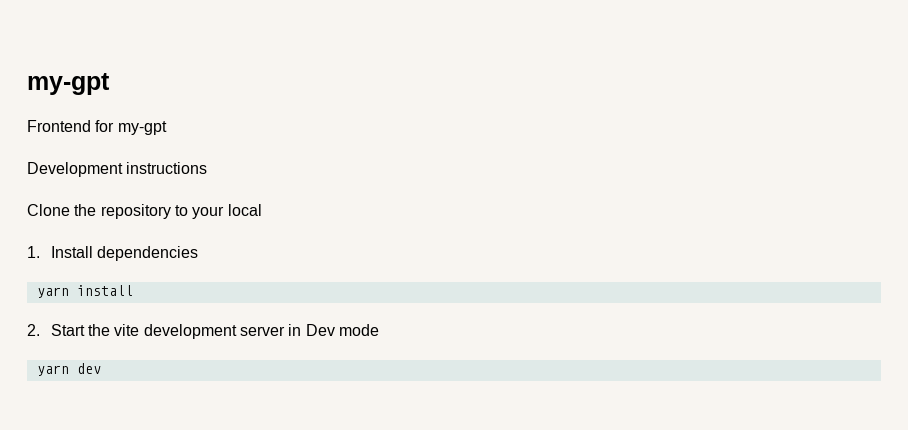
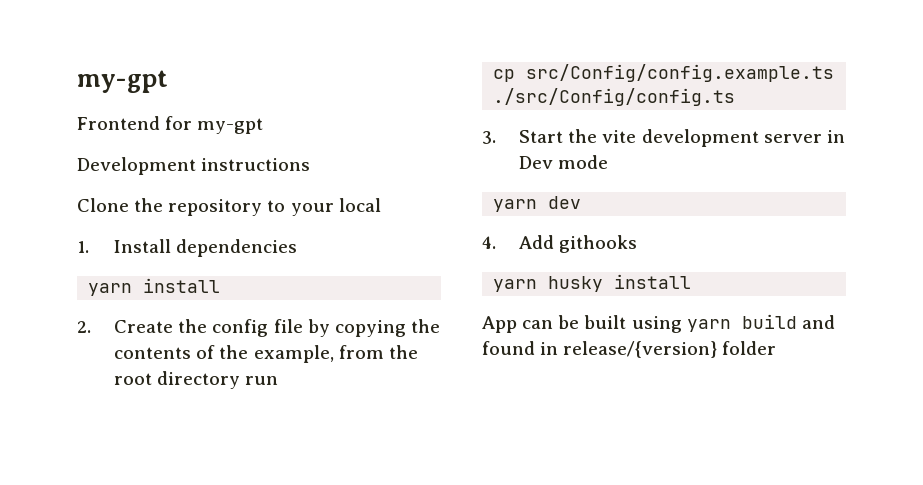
- 2. Start the vite development server in Dev mode
+ 2. Create the config file by copying the contents of the example, from the root directory run
+ cp src/Config/config.example.ts ./src/Config/config.ts
+ 3. Start the vite development server in Dev mode
+ 4. Add githooks
+ yarn husky install
+ App can be built using yarn build and found in release/{version} folder

